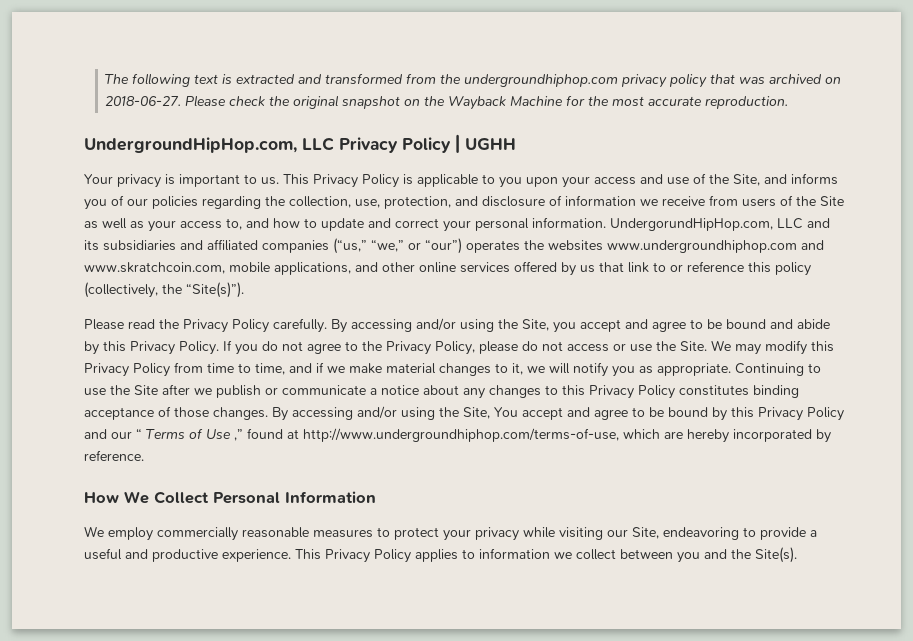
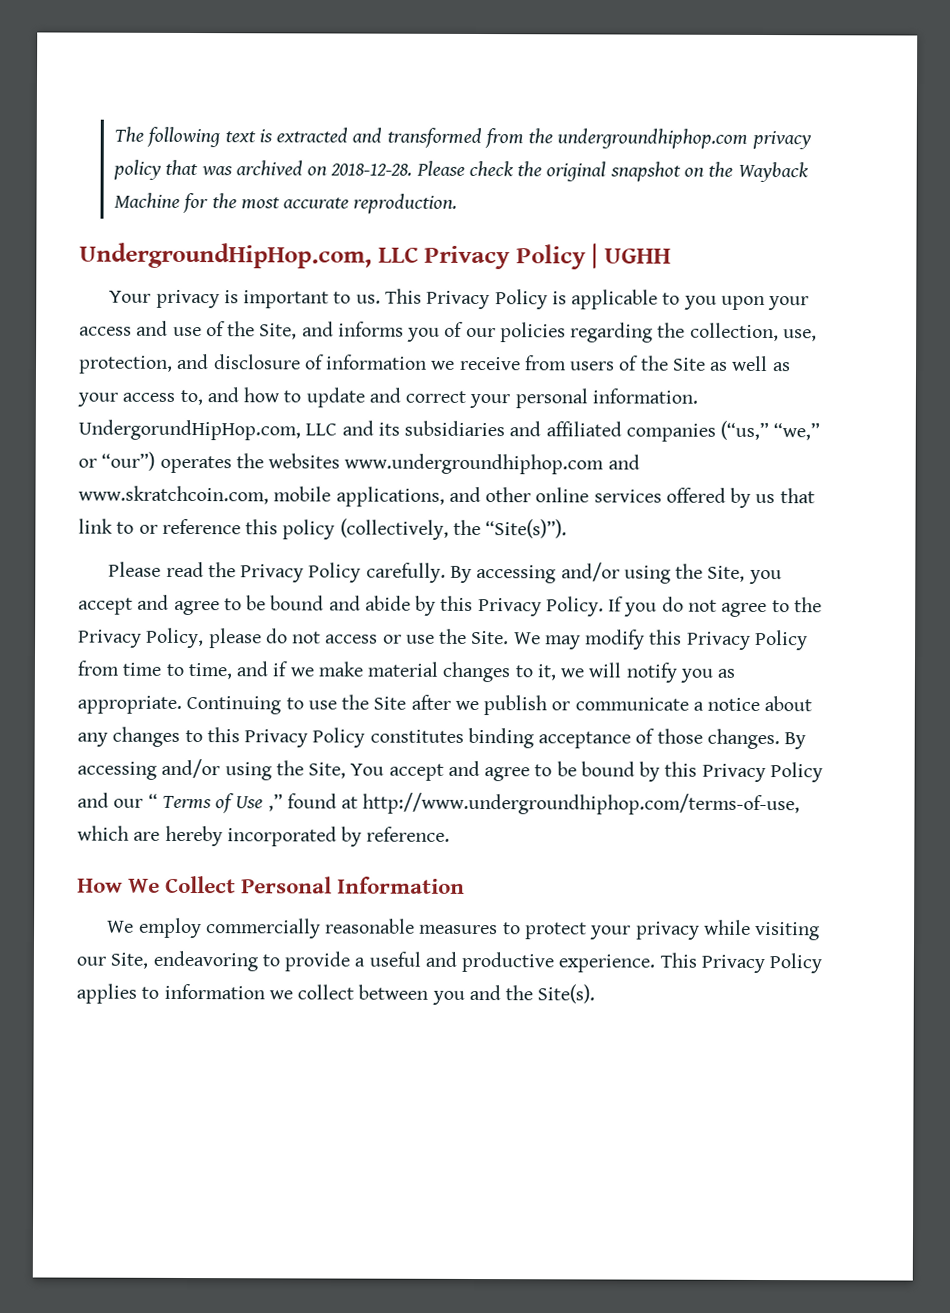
- The following text is extracted and transformed from the undergroundhiphop.com privacy policy that was archived on 2018-06-27.
+ The following text is extracted and transformed from the undergroundhiphop.com privacy policy that was archived on 2018-12-28.

